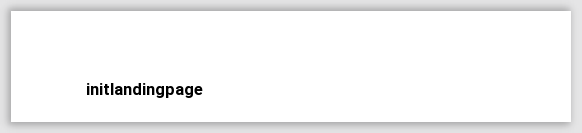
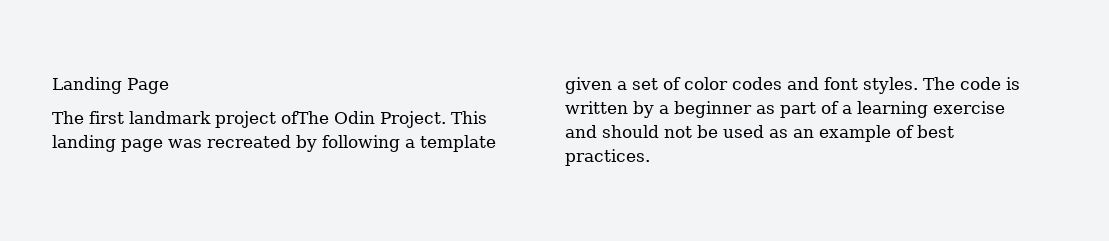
- initlandingpage
+ Landing Page
+ The first landmark project ofThe Odin Project. This landing page was recreated by following a template given a set of color codes and font styles. The code is written by a beginner as part of a learning exercise and should not be used as an example of best practices.

